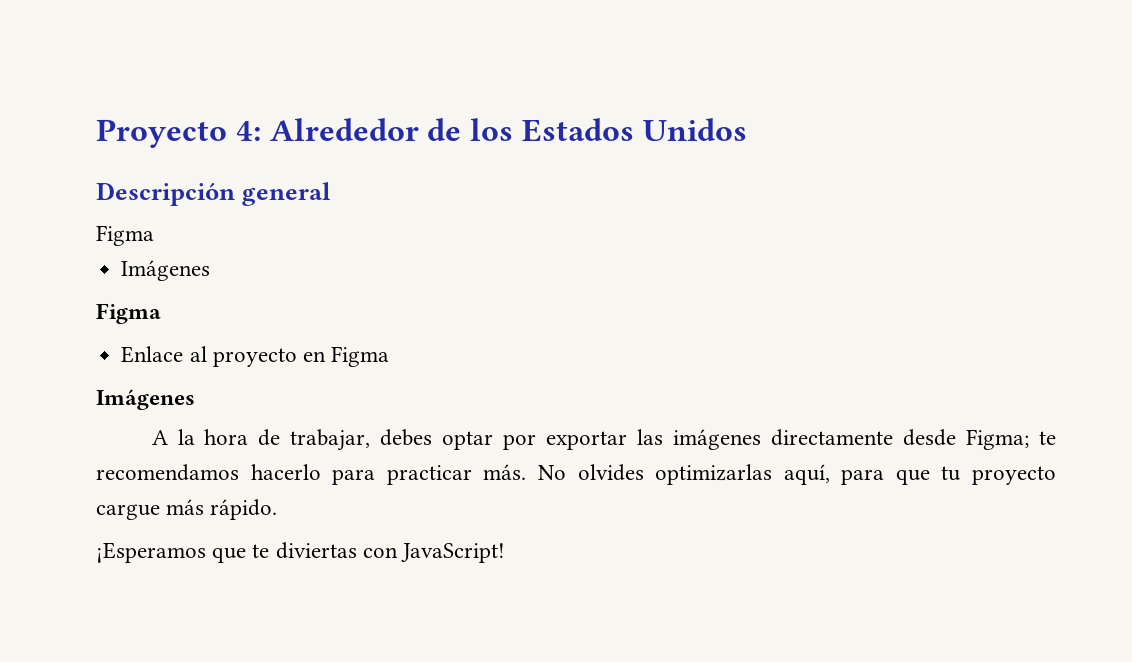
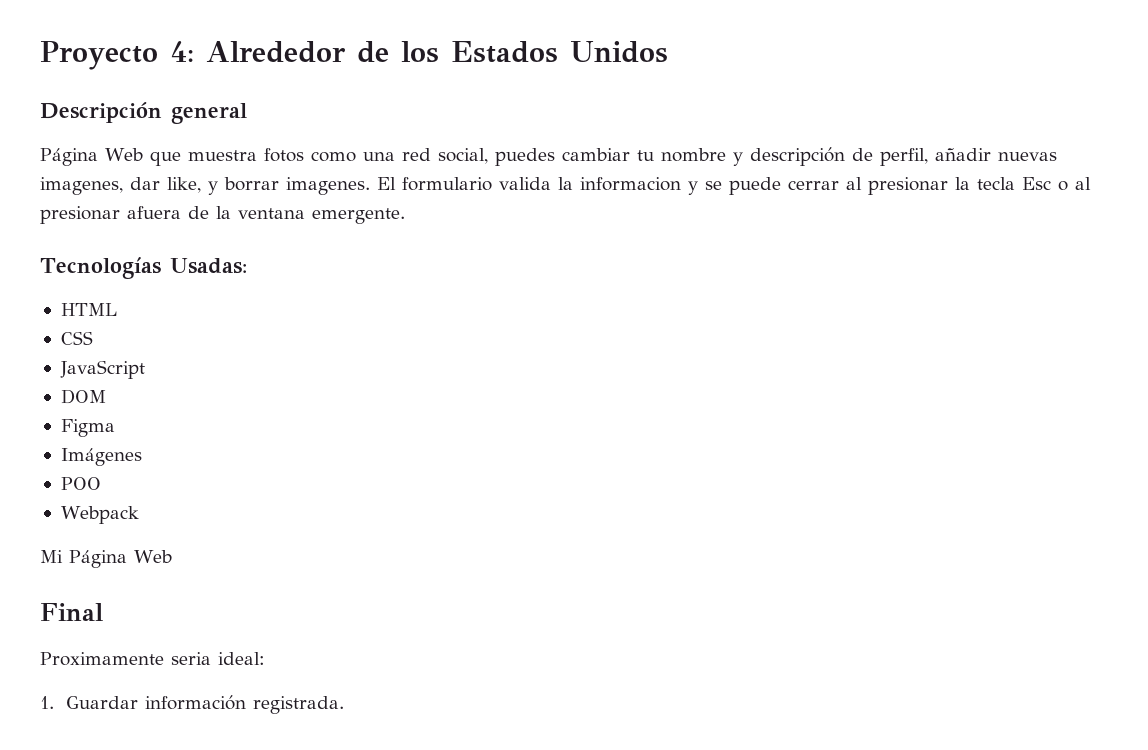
  Descripción general
+ Página Web que muestra fotos como una red social, puedes cambiar tu nombre y descripción de perfil, añadir nuevas imagenes, dar like, y borrar imagenes. El formulario valida la informacion y se puede cerrar al presionar la tecla Esc o al presionar afuera de la ventana emergente.
+ Tecnologías Usadas:
+ HTML
+ CSS
+ JavaScript
+ DOM
  Figma
  Imágenes
- Figma
- Enlace al proyecto en Figma
- Imágenes
- A la hora de trabajar, debes optar por exportar las imágenes directamente desde Figma; te recomendamos hacerlo para practicar más. No olvides optimizarlas aquí, para que tu proyecto cargue más rápido.
- ¡Esperamos que te diviertas con JavaScript!
+ POO
+ Webpack
+ Mi Página Web
+ Final
+ Proximamente seria ideal:
+ 1. Guardar información registrada.

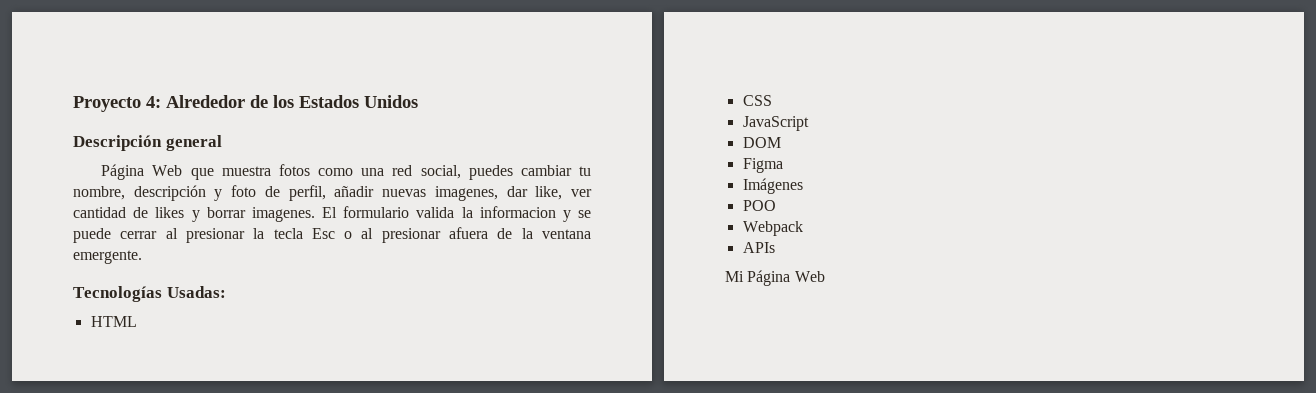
- Página Web que muestra fotos como una red social, puedes cambiar tu nombre y descripción de perfil, añadir nuevas imagenes, dar like, y borrar imagenes.
+ Página Web que muestra fotos como una red social, puedes cambiar tu nombre, descripción y foto de perfil, añadir nuevas imagenes, dar like, ver cantidad de likes y borrar imagenes.
+ APIs
- Final
- Proximamente seria ideal:
- 1. Guardar información registrada.

